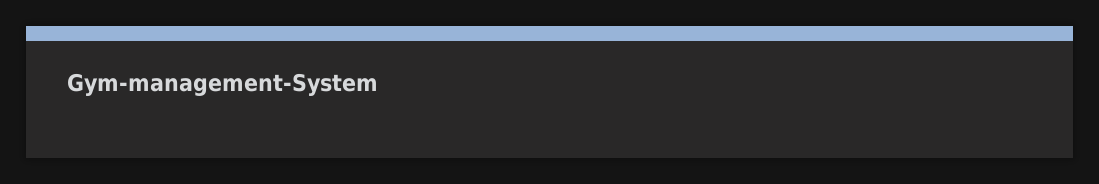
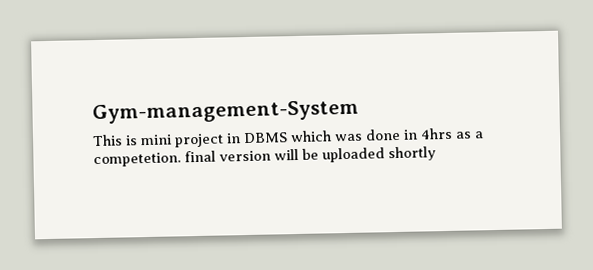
+ This is mini project in DBMS which was done in 4hrs as a competetion. final version will be uploaded shortly

